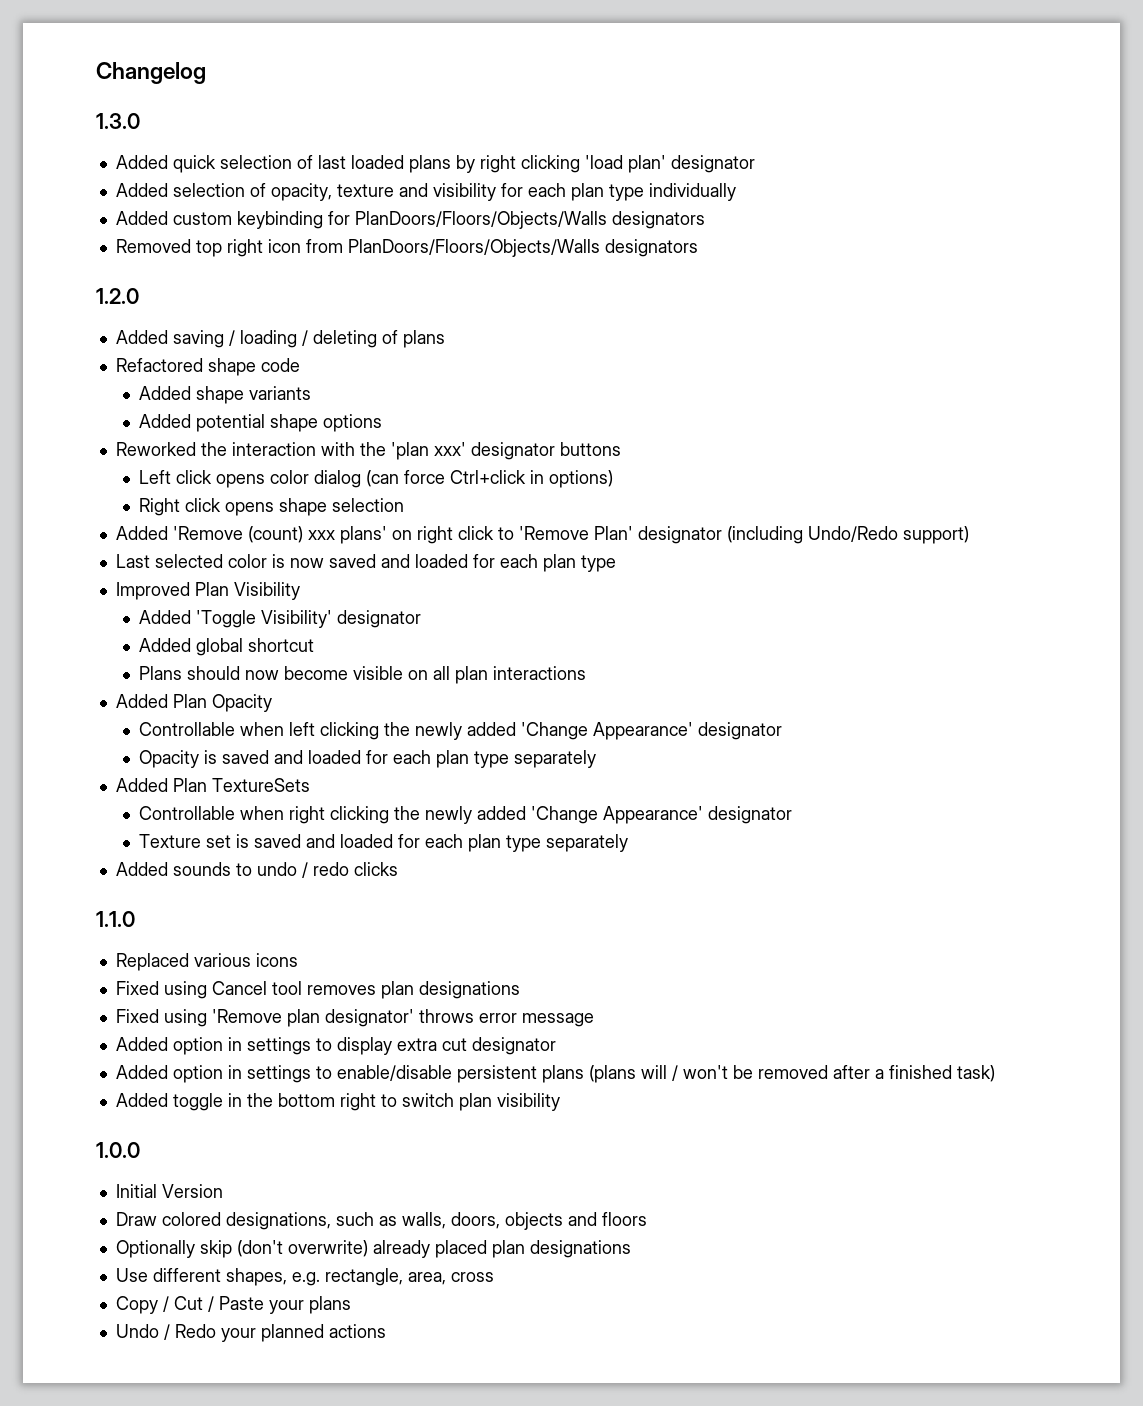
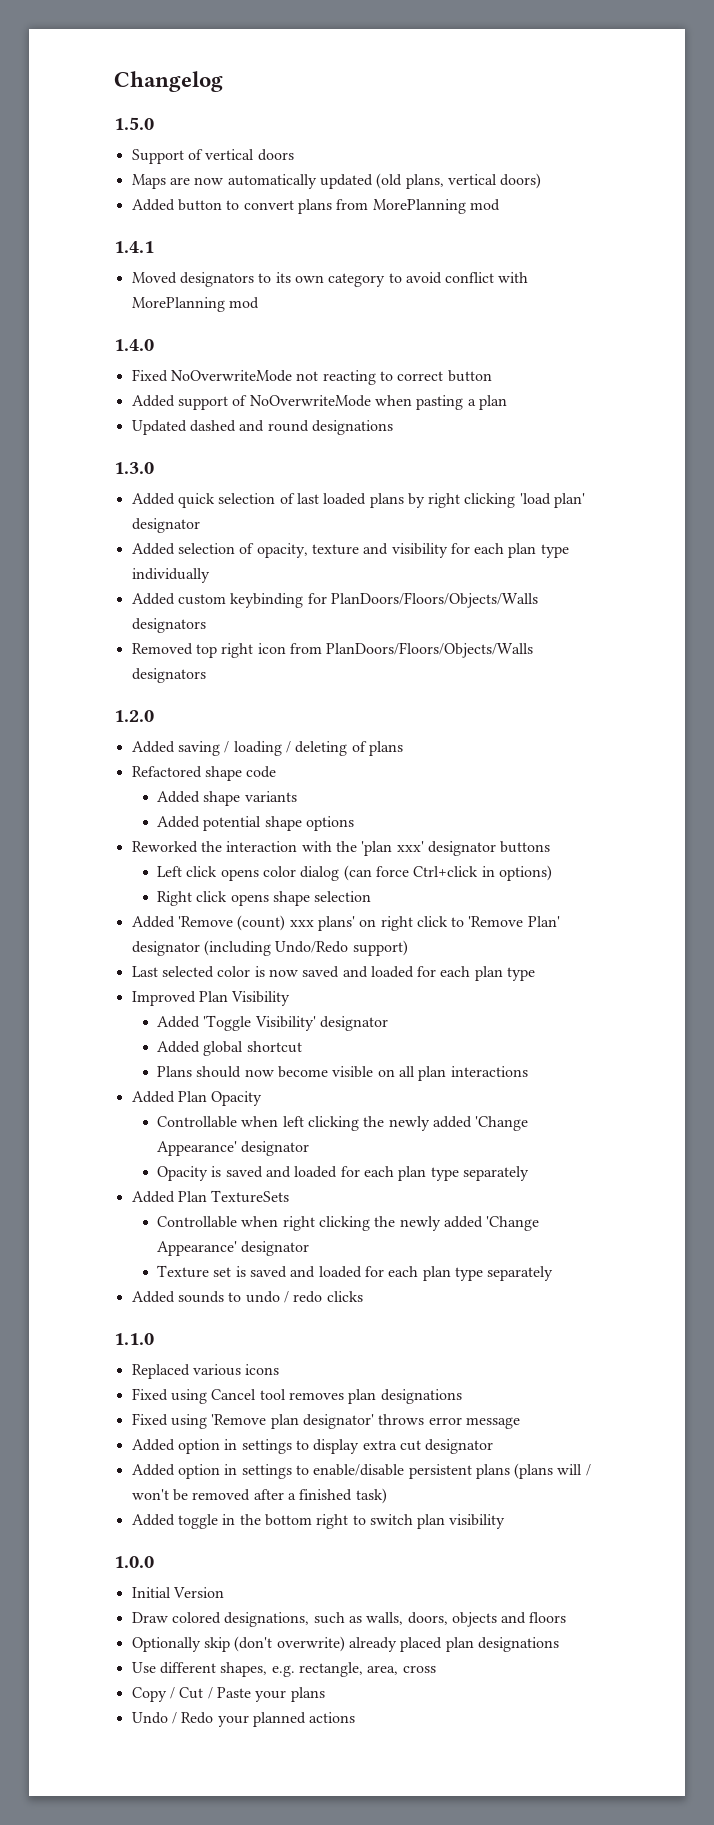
+ 1.5.0
+ Support of vertical doors
+ Maps are now automatically updated (old plans, vertical doors)
+ Added button to convert plans from MorePlanning mod
+ 1.4.1
+ Moved designators to its own category to avoid conflict with MorePlanning mod
+ 1.4.0
+ Fixed NoOverwriteMode not reacting to correct button
+ Added support of NoOverwriteMode when pasting a plan
+ Updated dashed and round designations

